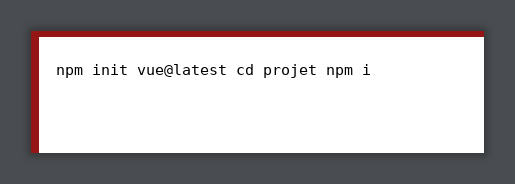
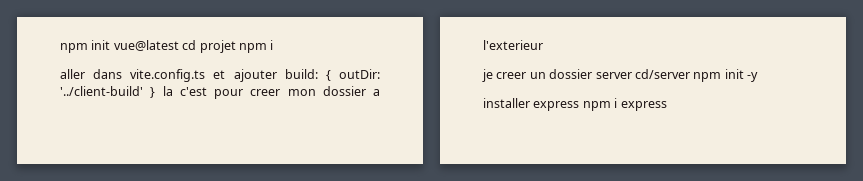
+ aller dans vite.config.ts et ajouter build: { outDir: '../client-build' } la c'est pour creer mon dossier a l'exterieur
+ je creer un dossier server cd/server npm init -y
+ installer express npm i express

